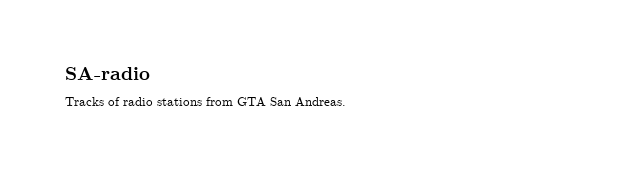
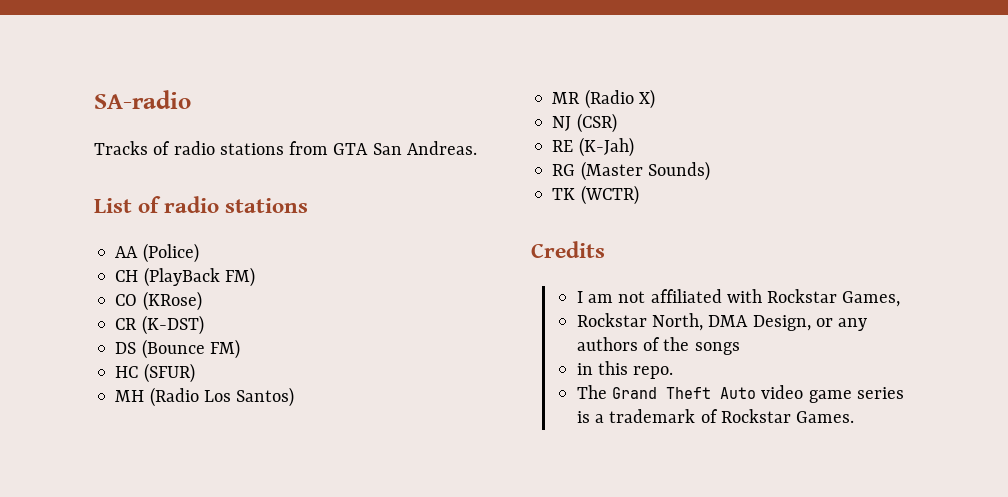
+ List of radio stations
+ AA (Police)
+ CH (PlayBack FM)
+ CO (KRose)
+ CR (K-DST)
+ DS (Bounce FM)
+ HC (SFUR)
+ MH (Radio Los Santos)
+ MR (Radio X)
+ NJ (CSR)
+ RE (K-Jah)
+ RG (Master Sounds)
+ TK (WCTR)
+ Credits
+ I am not affiliated with Rockstar Games,
+ Rockstar North, DMA Design, or any authors of the songs
+ in this repo.
+ The Grand Theft Auto video game series is a trademark of Rockstar Games.

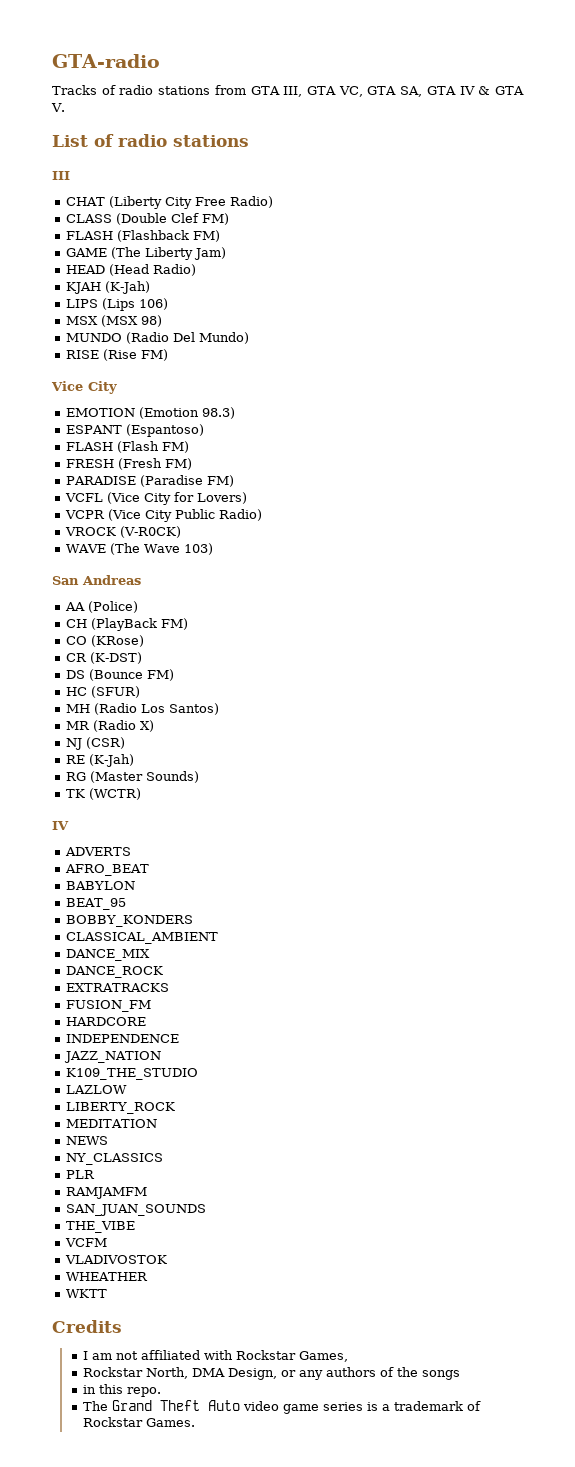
- SA-radio
+ GTA-radio
- Tracks of radio stations from GTA San Andreas.
+ Tracks of radio stations from GTA III, GTA VC, GTA SA, GTA IV & GTA V.
  List of radio stations
+ III
+ CHAT (Liberty City Free Radio)
+ CLASS (Double Clef FM)
+ FLASH (Flashback FM)
+ GAME (The Liberty Jam)
+ HEAD (Head Radio)
+ KJAH (K-Jah)
+ LIPS (Lips 106)
+ MSX (MSX 98)
+ MUNDO (Radio Del Mundo)
+ RISE (Rise FM)
+ Vice City
+ EMOTION (Emotion 98.3)
+ ESPANT (Espantoso)
+ FLASH (Flash FM)
+ FRESH (Fresh FM)
+ PARADISE (Paradise FM)
+ VCFL (Vice City for Lovers)
+ VCPR (Vice City Public Radio)
+ VROCK (V-R0CK)
+ WAVE (The Wave 103)
+ San Andreas
  TK (WCTR)
+ IV
+ ADVERTS
+ AFRO_BEAT
+ BABYLON
+ BEAT_95
+ BOBBY_KONDERS
+ CLASSICAL_AMBIENT
+ DANCE_MIX
+ DANCE_ROCK
+ EXTRATRACKS
+ FUSION_FM
+ HARDCORE
+ INDEPENDENCE
+ JAZZ_NATION
+ K109_THE_STUDIO
+ LAZLOW
+ LIBERTY_ROCK
+ MEDITATION
+ NEWS
+ NY_CLASSICS
+ PLR
+ RAMJAMFM
+ SAN_JUAN_SOUNDS
+ THE_VIBE
+ VCFM
+ VLADIVOSTOK
+ WHEATHER
+ WKTT

